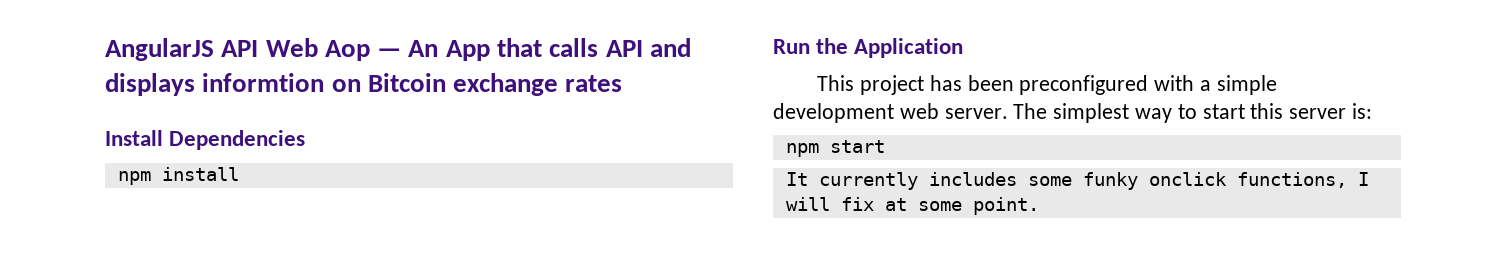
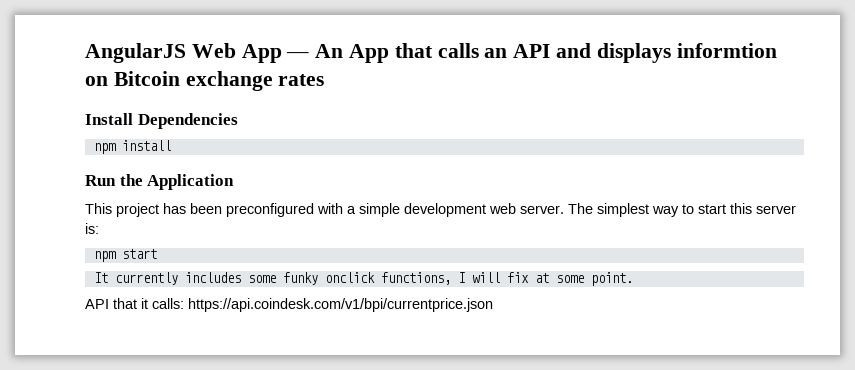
- AngularJS API Web Aop — An App that calls API and displays informtion on Bitcoin exchange rates
+ AngularJS Web App — An App that calls an API and displays informtion on Bitcoin exchange rates
+ API that it calls: https://api.coindesk.com/v1/bpi/currentprice.json

